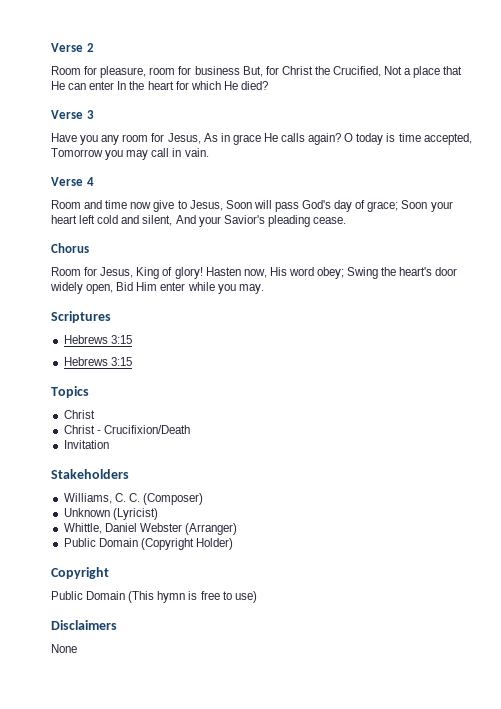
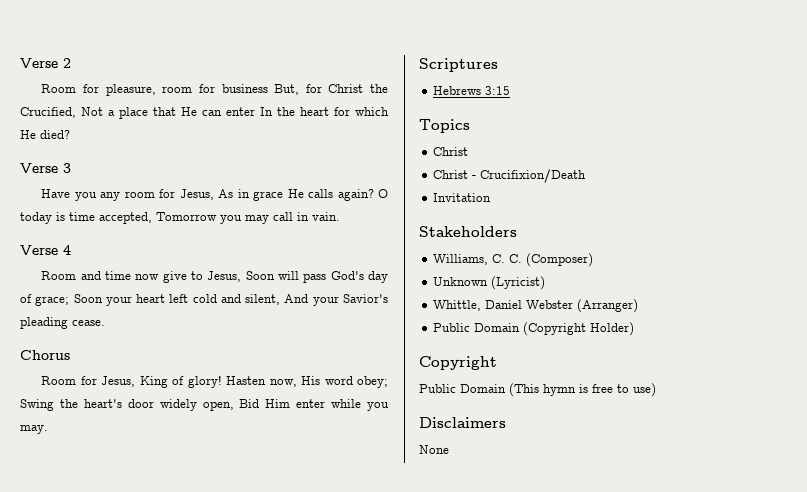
  Scriptures
- Hebrews 3:15

